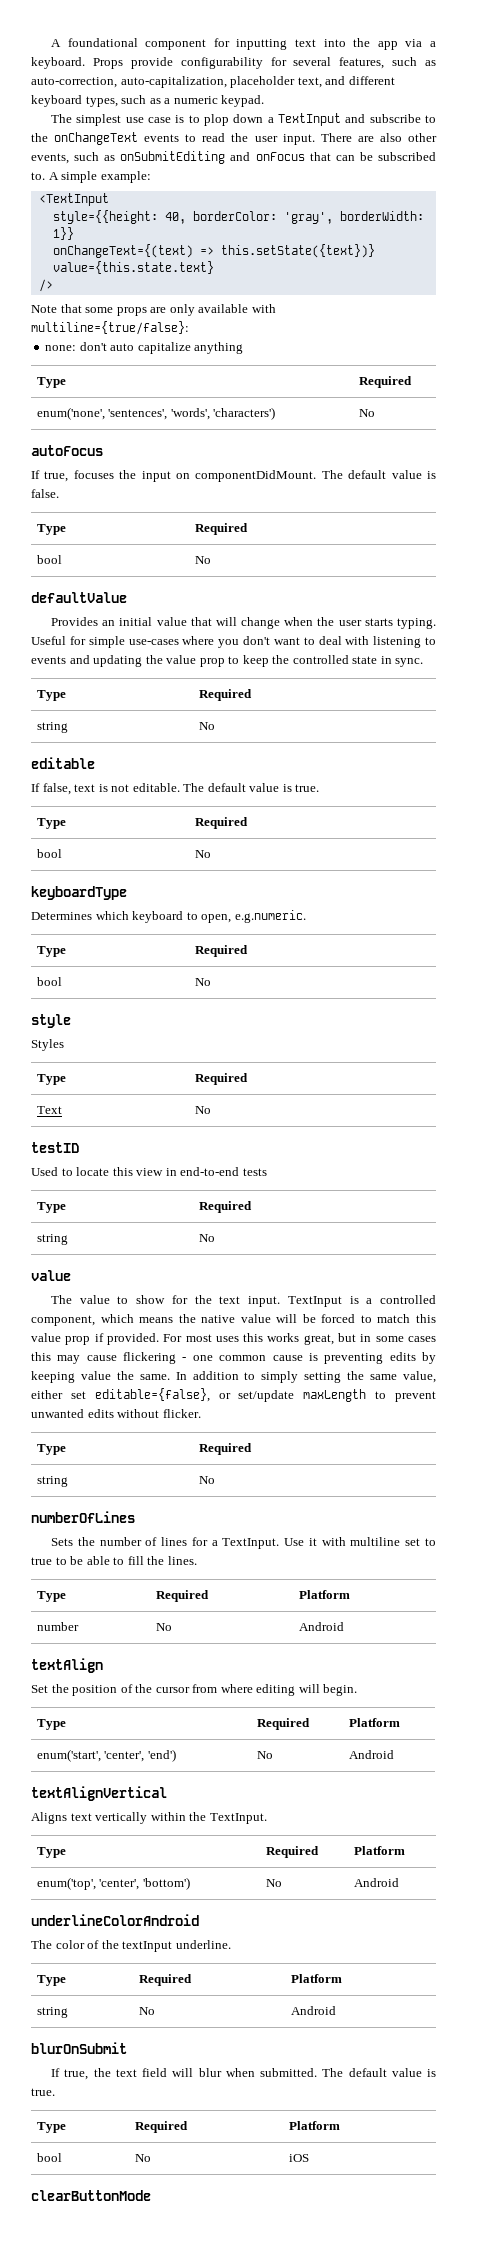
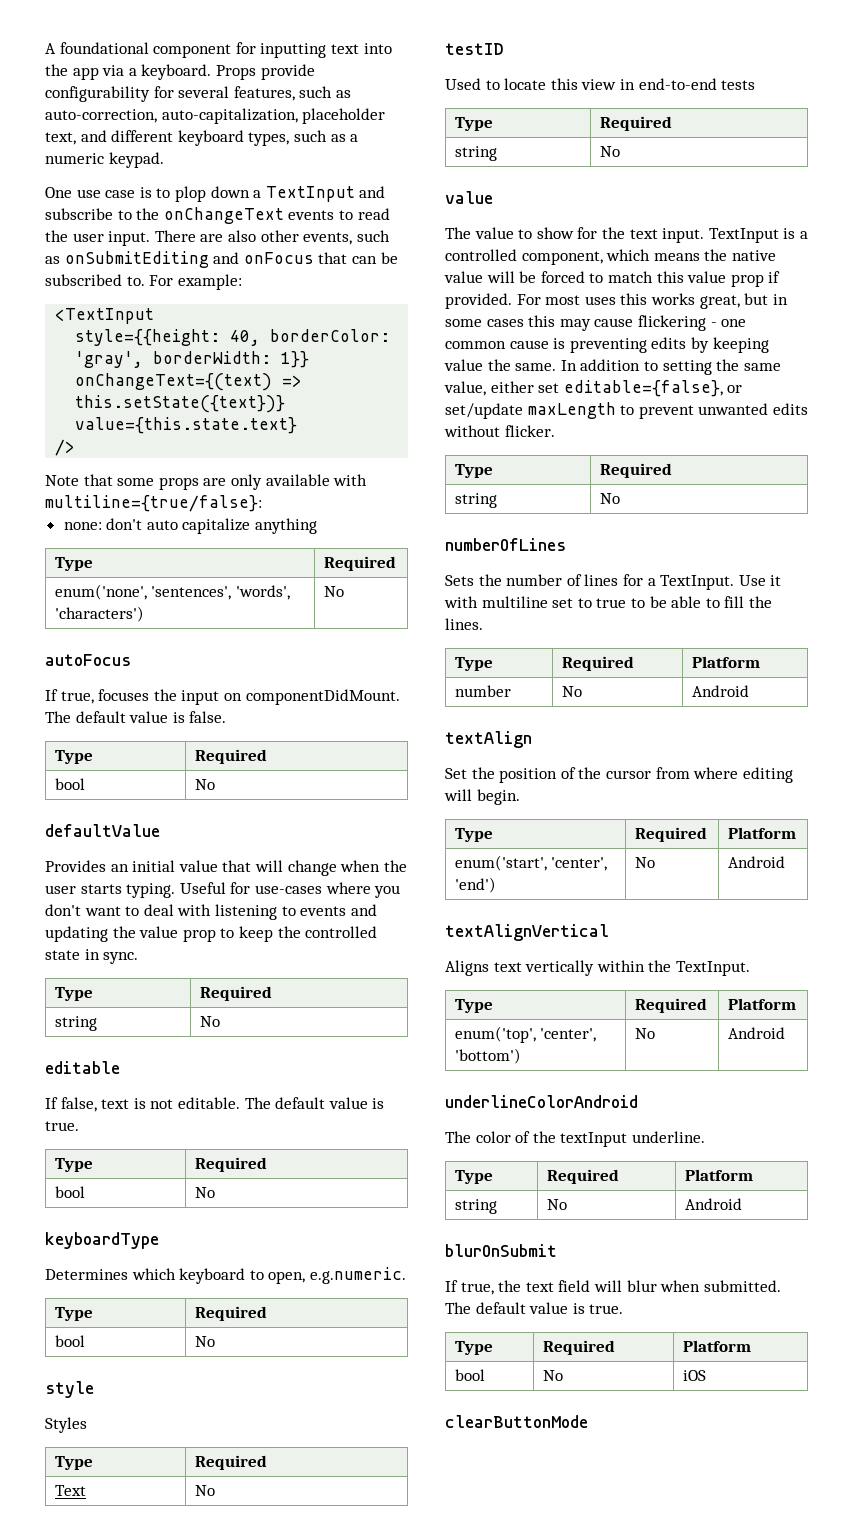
- The simplest use case is to plop down a TextInput and subscribe to the onChangeText events to read the user input.
+ One use case is to plop down a TextInput and subscribe to the onChangeText events to read the user input.
- A simple example:
+ For example:
- Useful for simple use-cases where you don't want to deal with listening to events and updating the value prop to keep the controlled state in sync.
+ Useful for use-cases where you don't want to deal with listening to events and updating the value prop to keep the controlled state in sync.
- In addition to simply setting the same value, either set editable={false}, or set/update maxLength to prevent unwanted edits without flicker.
+ In addition to setting the same value, either set editable={false}, or set/update maxLength to prevent unwanted edits without flicker.

